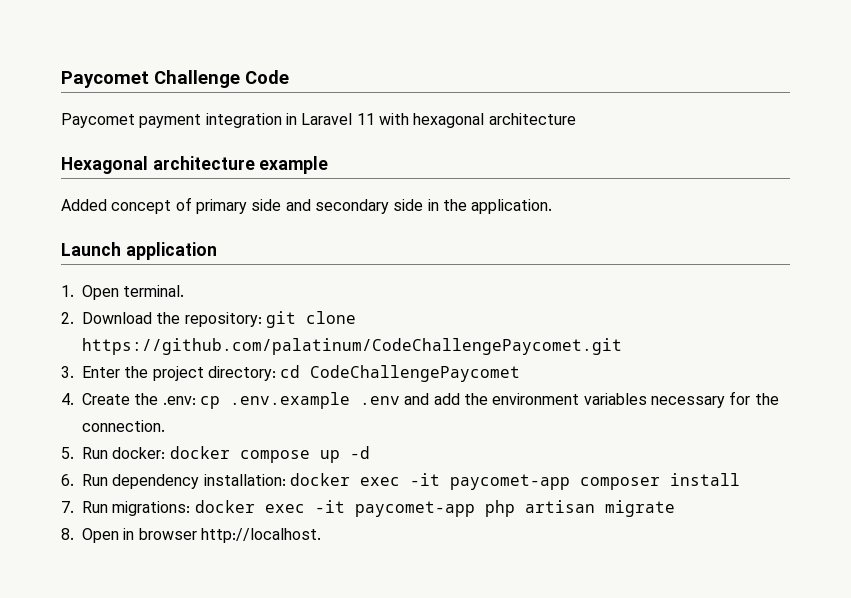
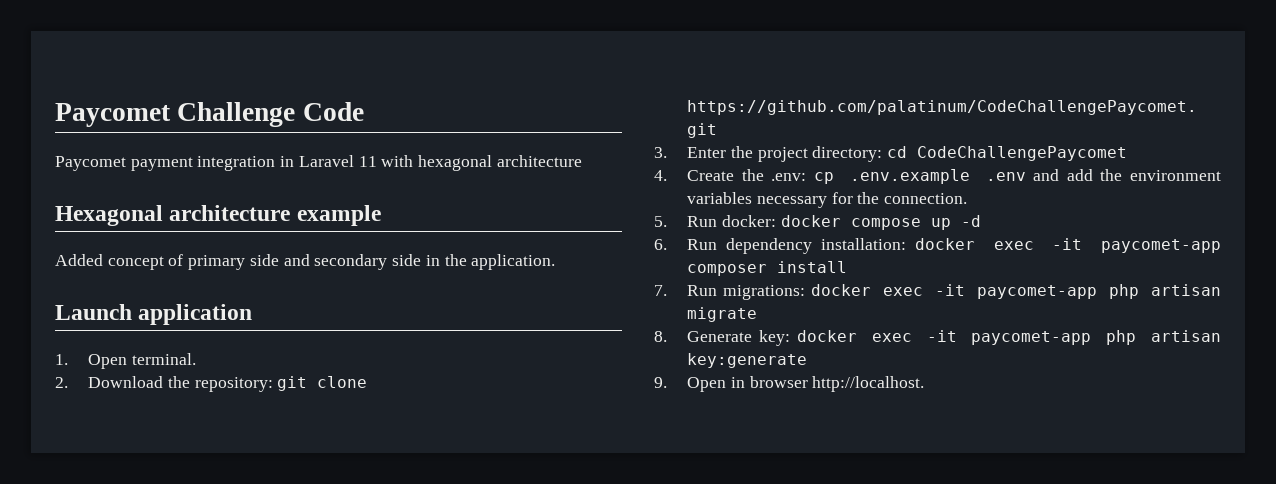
- 8. Open in browser http://localhost.
+ 8. Generate key: docker exec -it paycomet-app php artisan key:generate
+ 9. Open in browser http://localhost.

